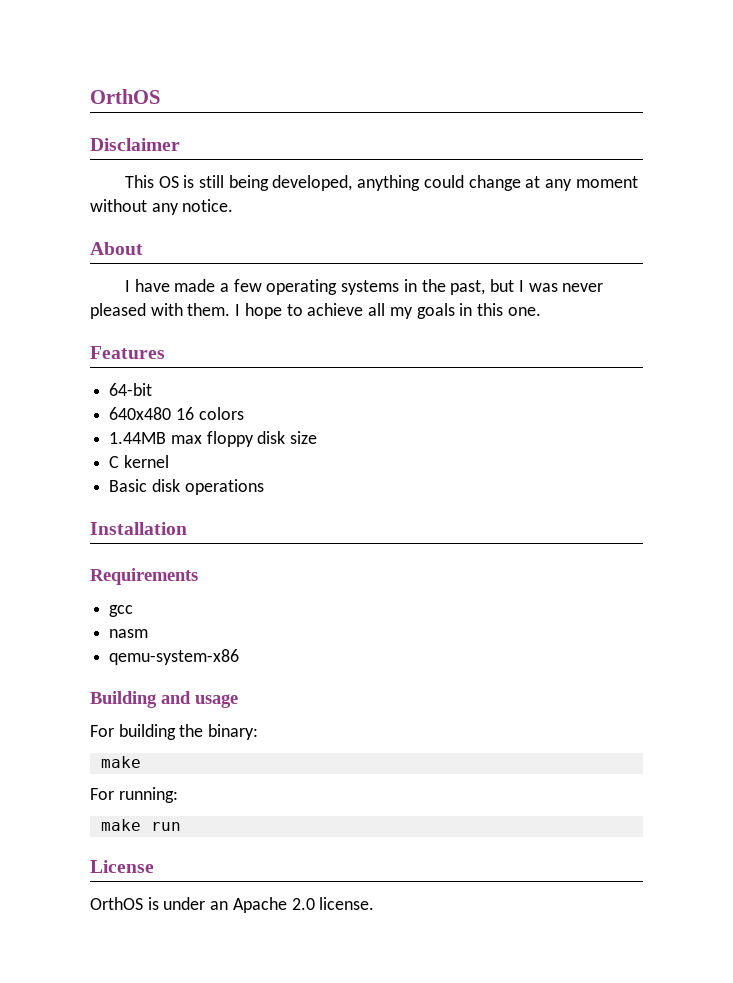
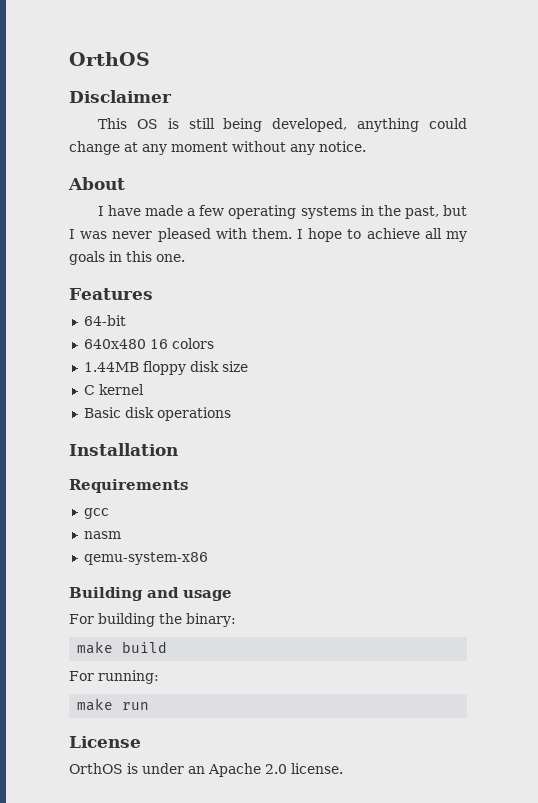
- 1.44MB max floppy disk size
+ 1.44MB floppy disk size
  For building the binary:
- make
+ make build

